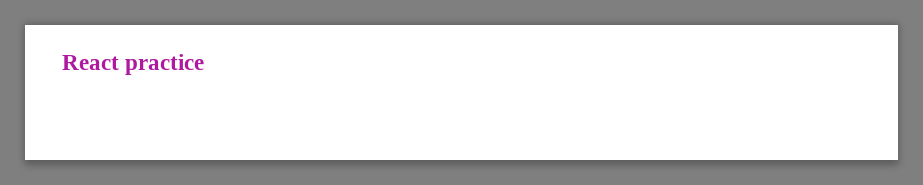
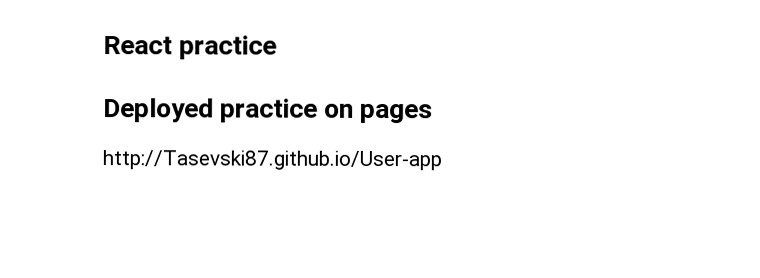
+ Deployed practice on pages
+ http://Tasevski87.github.io/User-app

